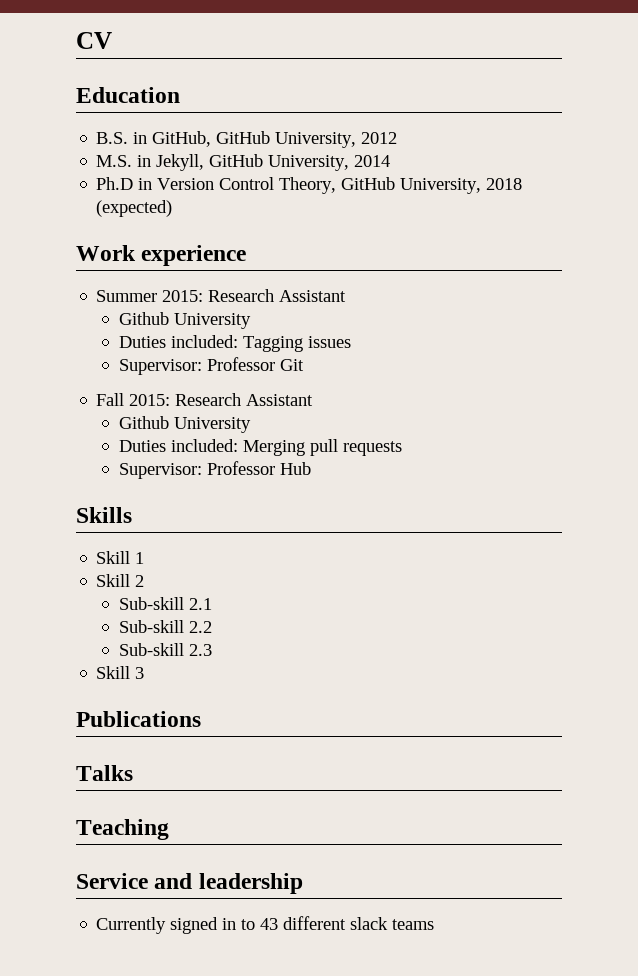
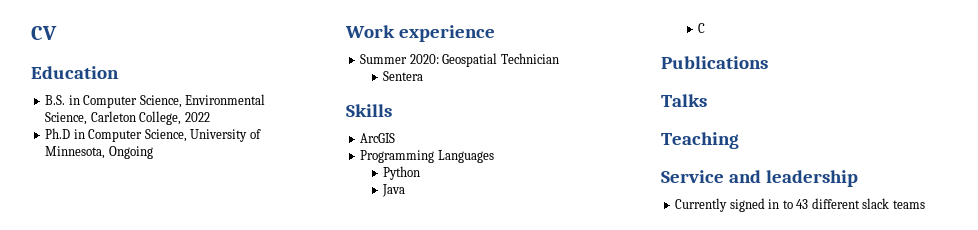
- B.S. in GitHub, GitHub University, 2012
- M.S. in Jekyll, GitHub University, 2014
- Ph.D in Version Control Theory, GitHub University, 2018 (expected)
+ B.S. in Computer Science, Environmental Science, Carleton College, 2022
+ Ph.D in Computer Science, University of Minnesota, Ongoing
  Work experience
- Summer 2015: Research Assistant
- Github University
- Duties included: Tagging issues
- Supervisor: Professor Git
- Fall 2015: Research Assistant
- Github University
- Duties included: Merging pull requests
- Supervisor: Professor Hub
+ Summer 2020: Geospatial Technician
+ Sentera
  Skills
- Skill 1
- Skill 2
- Sub-skill 2.1
- Sub-skill 2.2
- Sub-skill 2.3
- Skill 3
+ ArcGIS
+ Programming Languages
+ Python
+ Java
+ C

